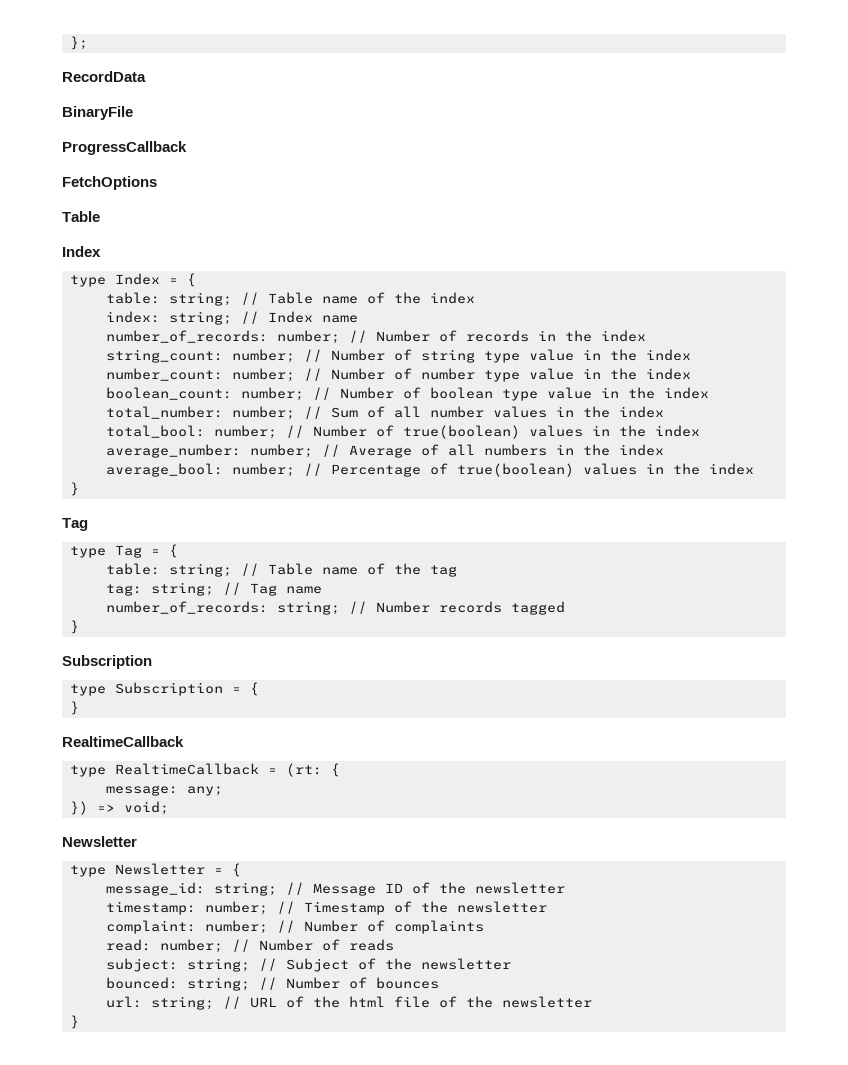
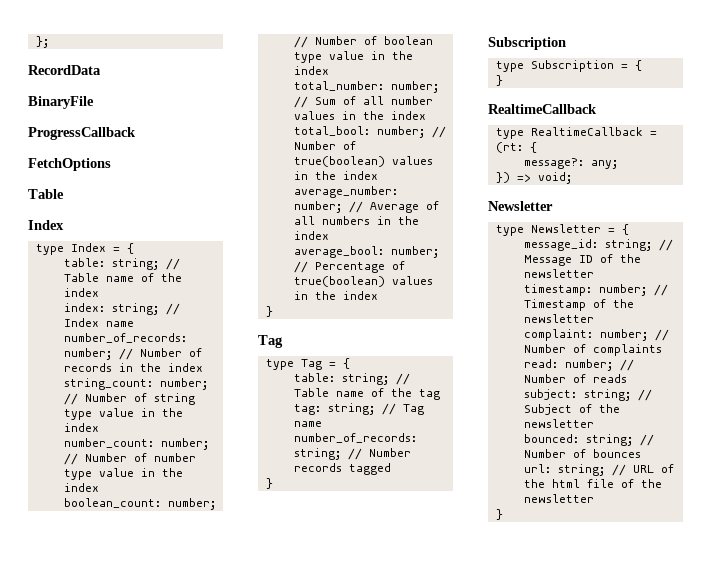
- message: any;
+ message?: any;

